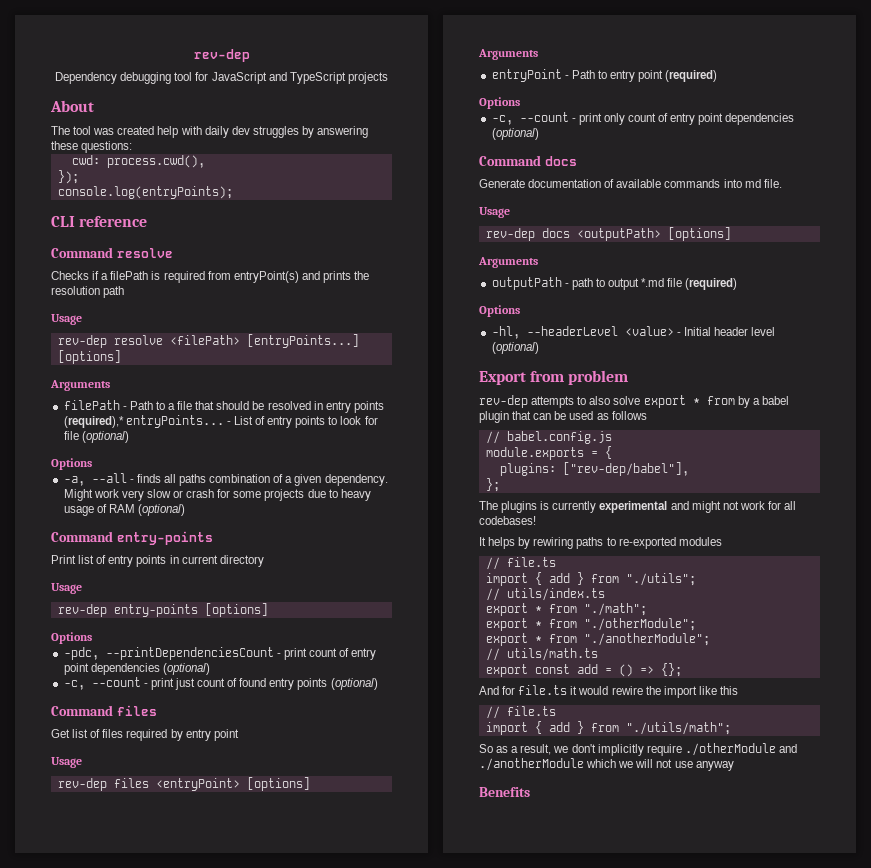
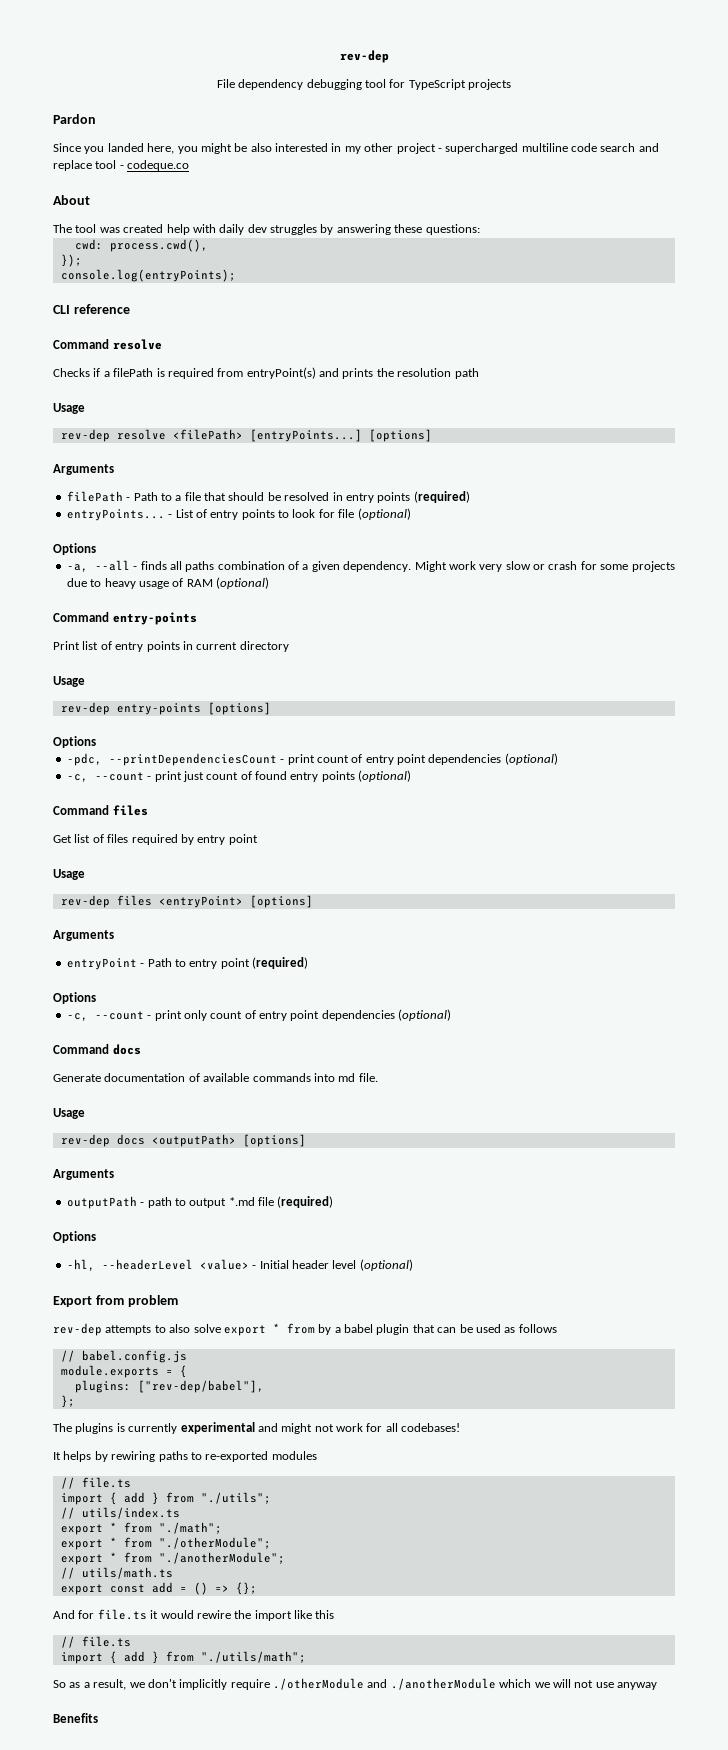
- Dependency debugging tool for JavaScript and TypeScript projects
+ File dependency debugging tool for TypeScript projects
+ Pardon
+ Since you landed here, you might be also interested in my other project - supercharged multiline code search and replace tool - codeque.co
- filePath - Path to a file that should be resolved in entry points (required),* entryPoints...
+ filePath - Path to a file that should be resolved in entry points (required)
+ entryPoints...

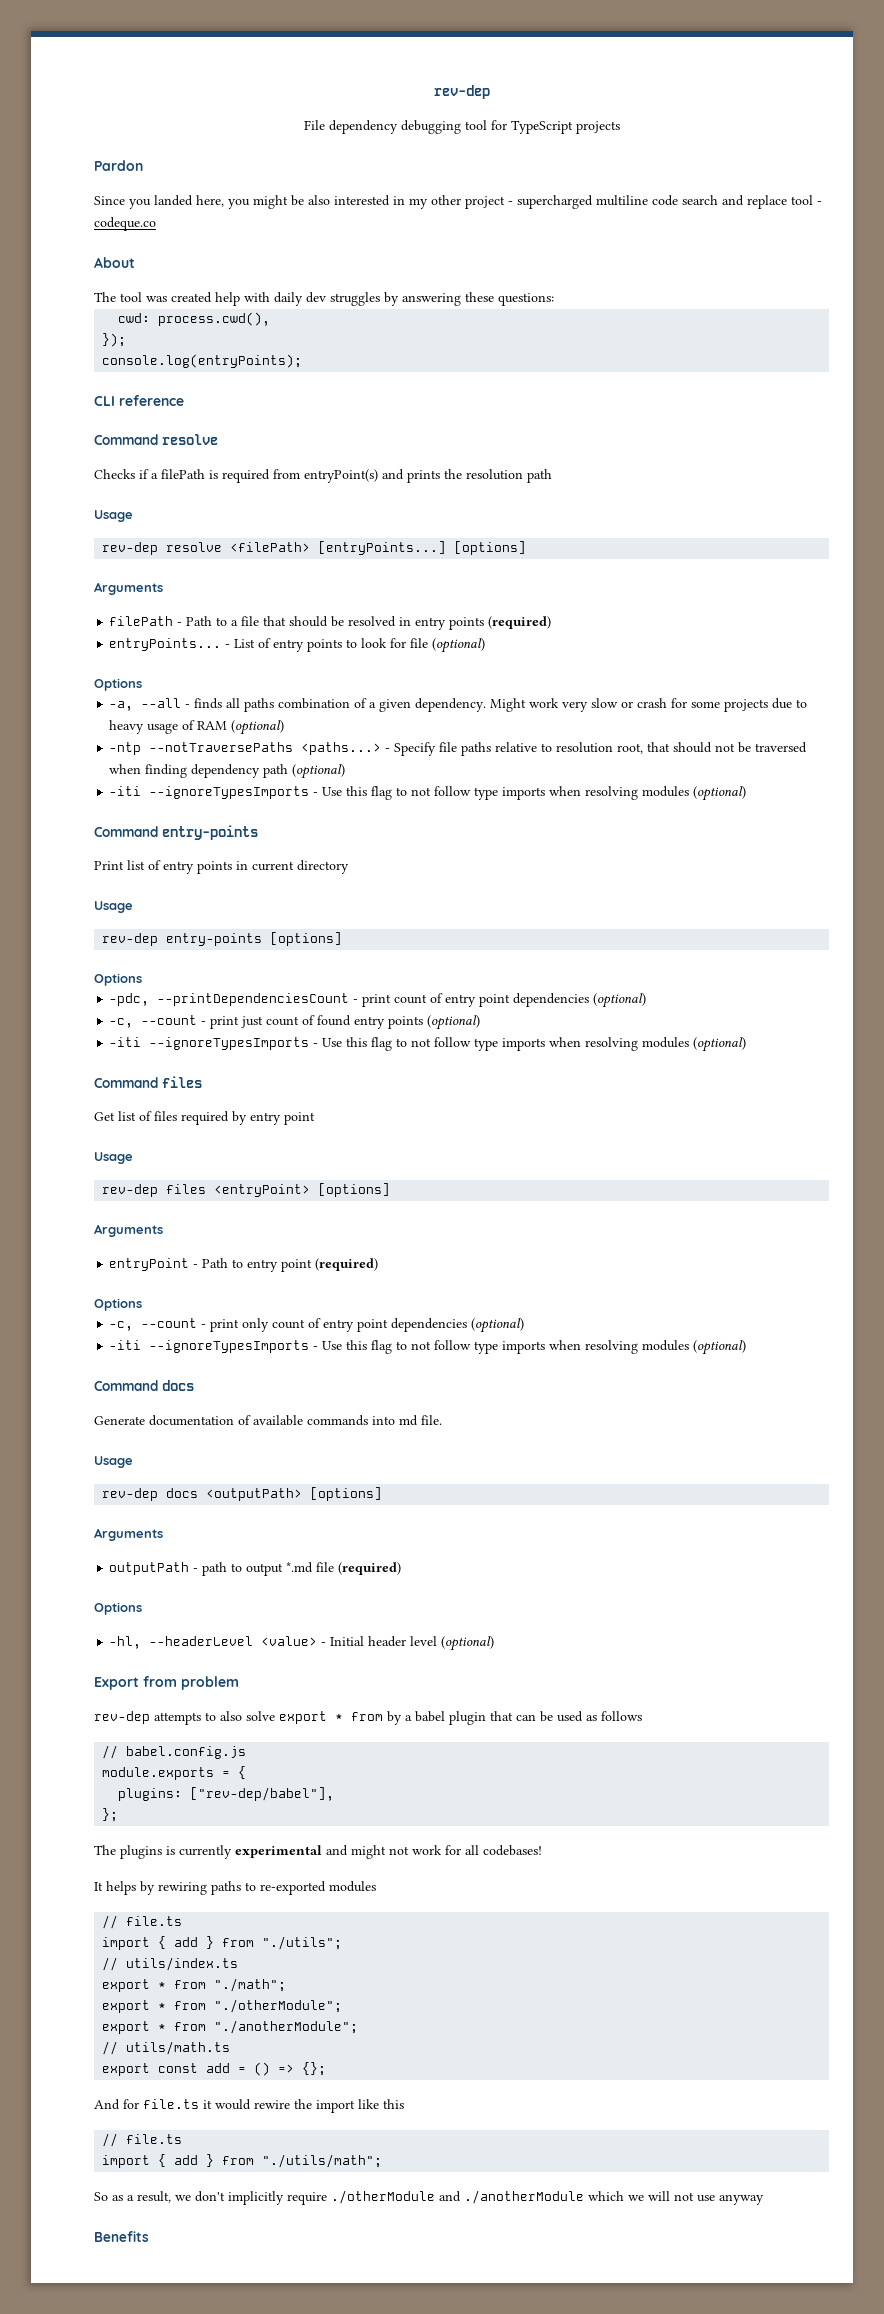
+ -ntp --notTraversePaths <paths...> - Specify file paths relative to resolution root, that should not be traversed when finding dependency path (optional)
+ -iti --ignoreTypesImports - Use this flag to not follow type imports when resolving modules (optional)
  -c, --count - print just count of found entry points (optional)
+ -iti --ignoreTypesImports - Use this flag to not follow type imports when resolving modules (optional)
  -c, --count - print only count of entry point dependencies (optional)
+ -iti --ignoreTypesImports - Use this flag to not follow type imports when resolving modules (optional)

